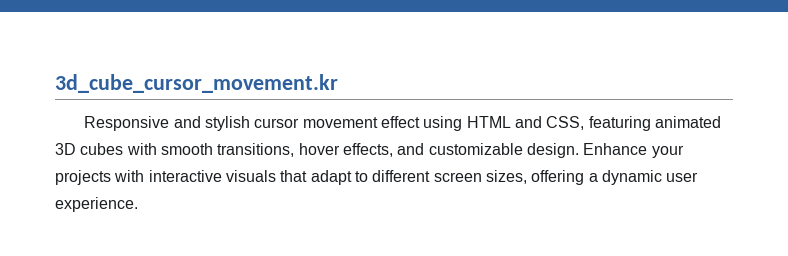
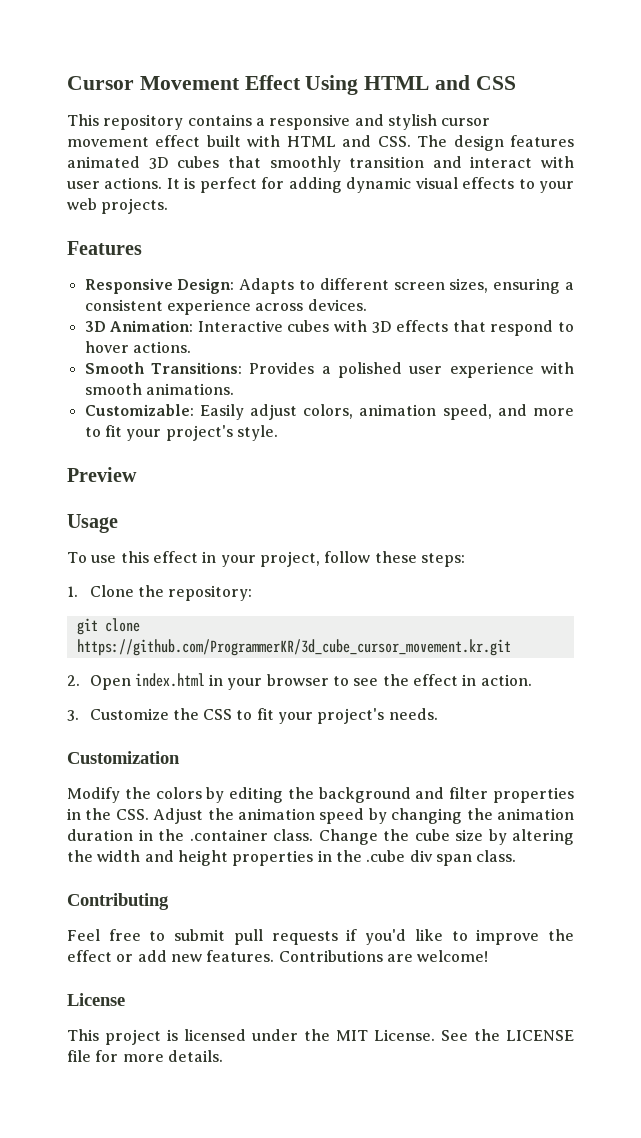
- 3d_cube_cursor_movement.kr
- Responsive and stylish cursor movement effect using HTML and CSS, featuring animated 3D cubes with smooth transitions, hover effects, and customizable design. Enhance your projects with interactive visuals that adapt to different screen sizes, offering a dynamic user experience.
+ Cursor Movement Effect Using HTML and CSS
+ This repository contains a responsive and stylish cursor movement effect built with HTML and CSS. The design features animated 3D cubes that smoothly transition and interact with user actions. It is perfect for adding dynamic visual effects to your web projects.
+ Features
+ Responsive Design: Adapts to different screen sizes, ensuring a consistent experience across devices.
+ 3D Animation: Interactive cubes with 3D effects that respond to hover actions.
+ Smooth Transitions: Provides a polished user experience with smooth animations.
+ Customizable: Easily adjust colors, animation speed, and more to fit your project's style.
+ Preview
+ Usage
+ To use this effect in your project, follow these steps:
+ 1. Clone the repository:
+ git clone https://github.com/ProgrammerKR/3d_cube_cursor_movement.kr.git
+ 2. Open index.html in your browser to see the effect in action.
+ 3. Customize the CSS to fit your project's needs.
+ Customization
+ Modify the colors by editing the background and filter properties in the CSS. Adjust the animation speed by changing the animation duration in the .container class. Change the cube size by altering the width and height properties in the .cube div span class.
+ Contributing
+ Feel free to submit pull requests if you'd like to improve the effect or add new features. Contributions are welcome!
+ License
+ This project is licensed under the MIT License. See the LICENSE file for more details.

